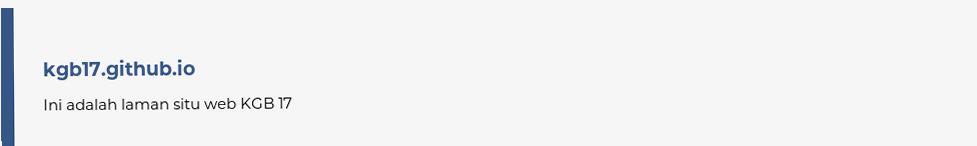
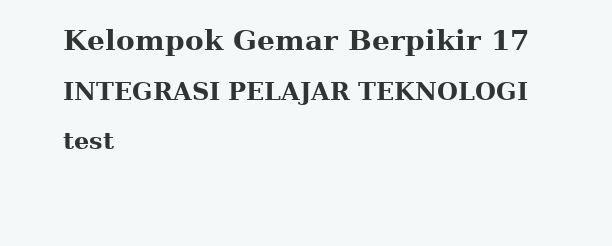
- kgb17.github.io
- Ini adalah laman situ web KGB 17
+ Kelompok Gemar Berpikir 17
+ INTEGRASI PELAJAR TEKNOLOGI
+ test

